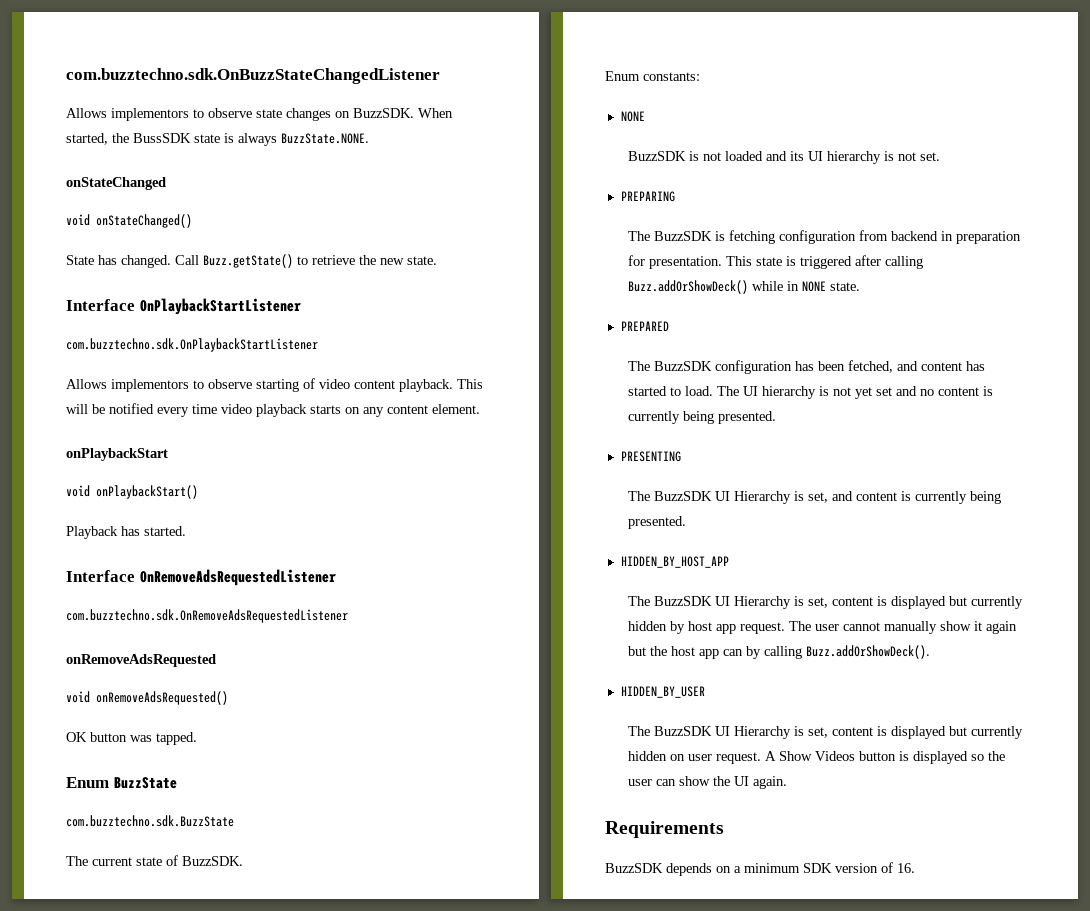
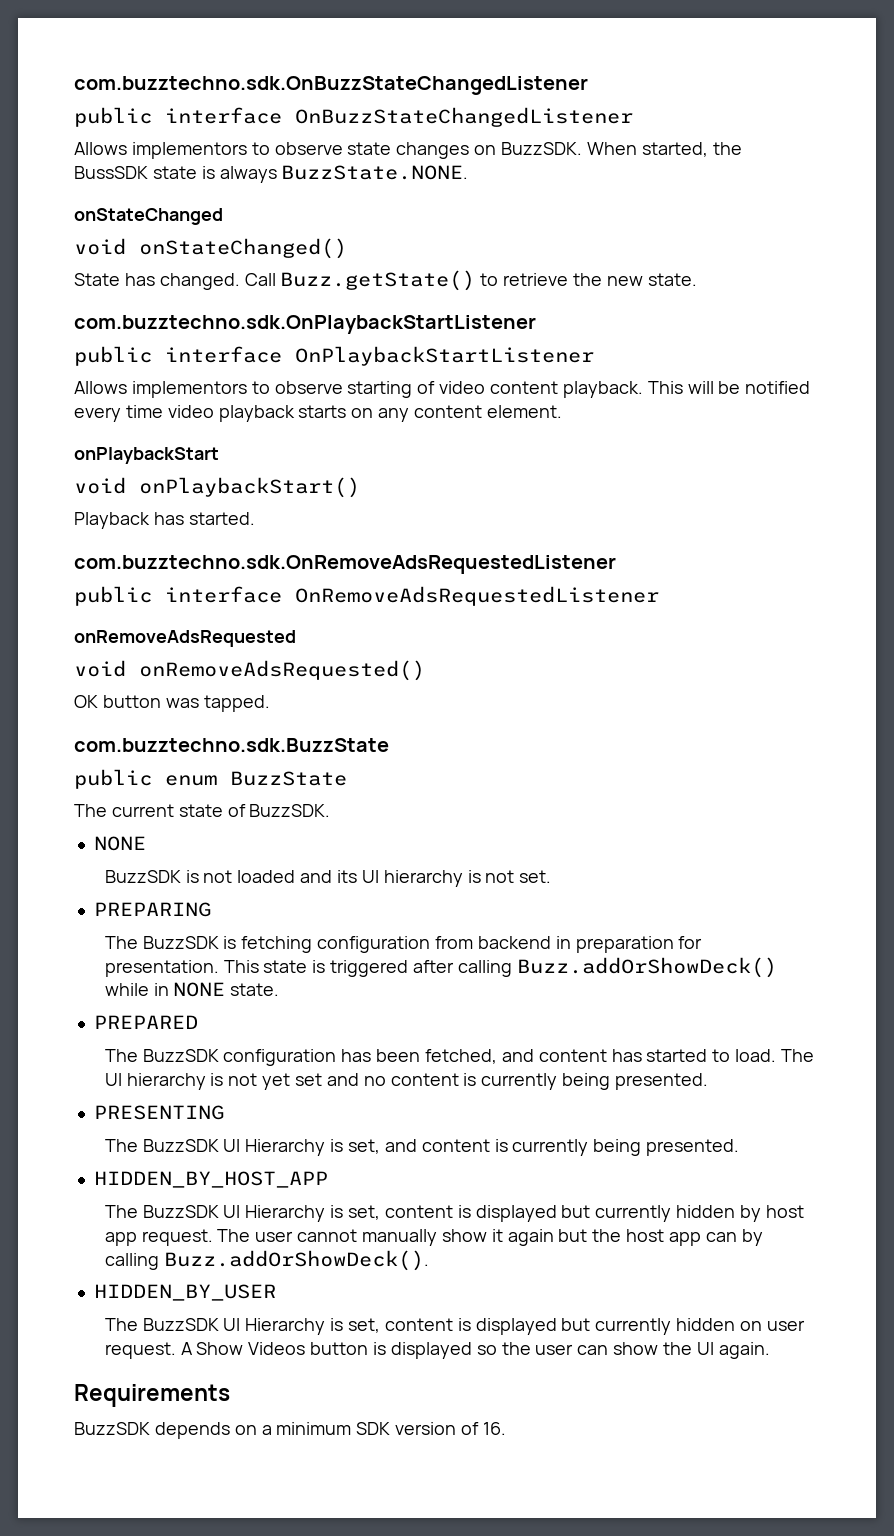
+ public interface OnBuzzStateChangedListener
- Interface OnPlaybackStartListener
+ com.buzztechno.sdk.OnPlaybackStartListener
+ public interface OnPlaybackStartListener
- com.buzztechno.sdk.OnPlaybackStartListener
- Interface OnRemoveAdsRequestedListener
+ com.buzztechno.sdk.OnRemoveAdsRequestedListener
+ public interface OnRemoveAdsRequestedListener
- com.buzztechno.sdk.OnRemoveAdsRequestedListener
- Enum BuzzState
+ com.buzztechno.sdk.BuzzState
+ public enum BuzzState
- com.buzztechno.sdk.BuzzState
- Enum constants:

